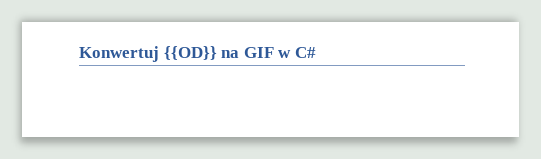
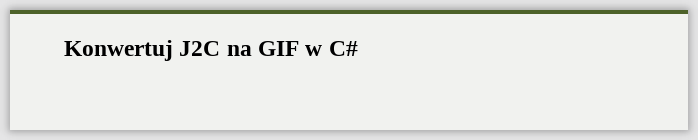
- Konwertuj {{OD}} na GIF w C#
+ Konwertuj J2C na GIF w C#

